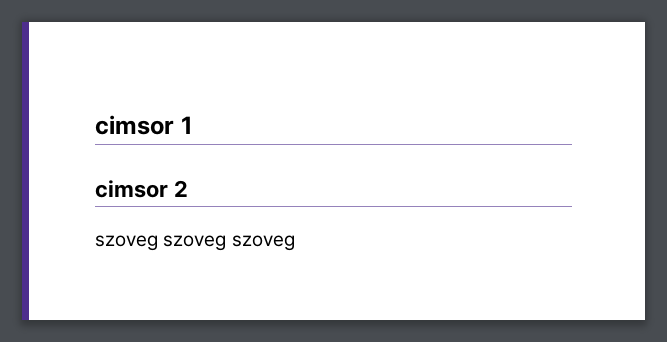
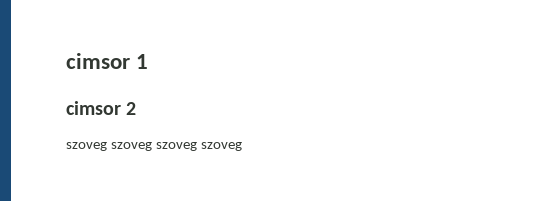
- szoveg szoveg szoveg
+ szoveg szoveg szoveg szoveg

